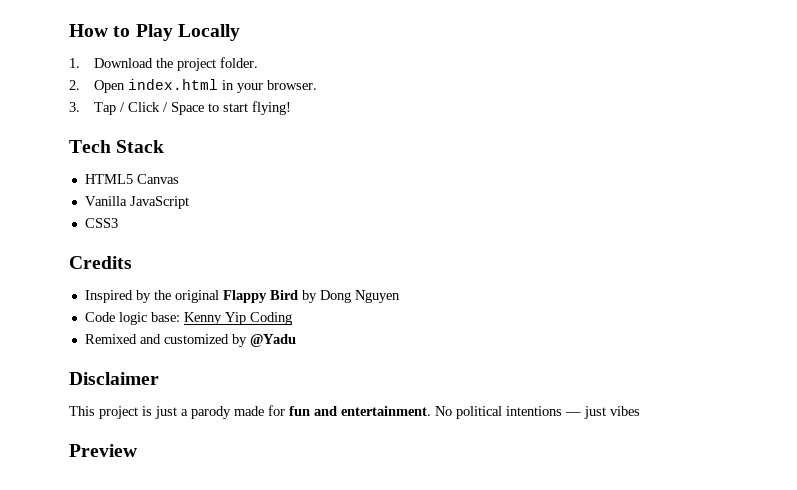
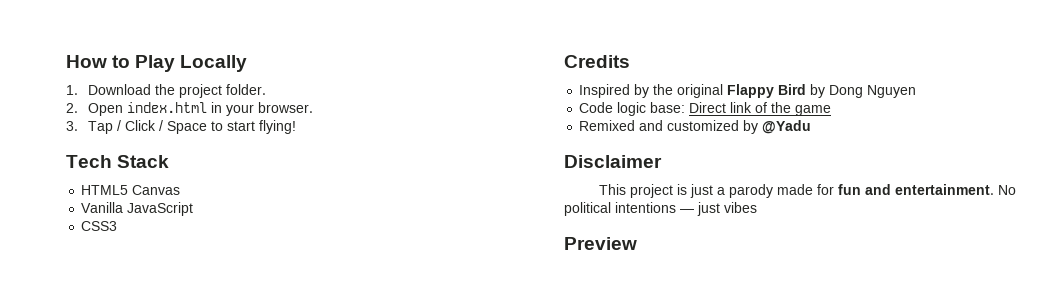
- Code logic base: Kenny Yip Coding
+ Code logic base: Direct link of the game

